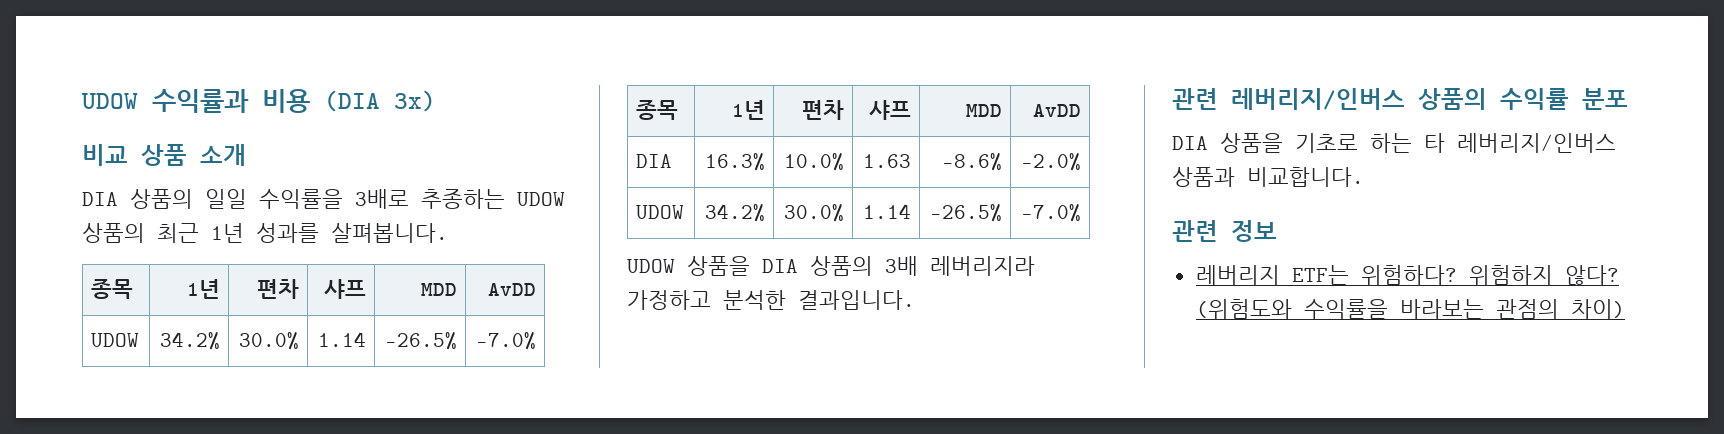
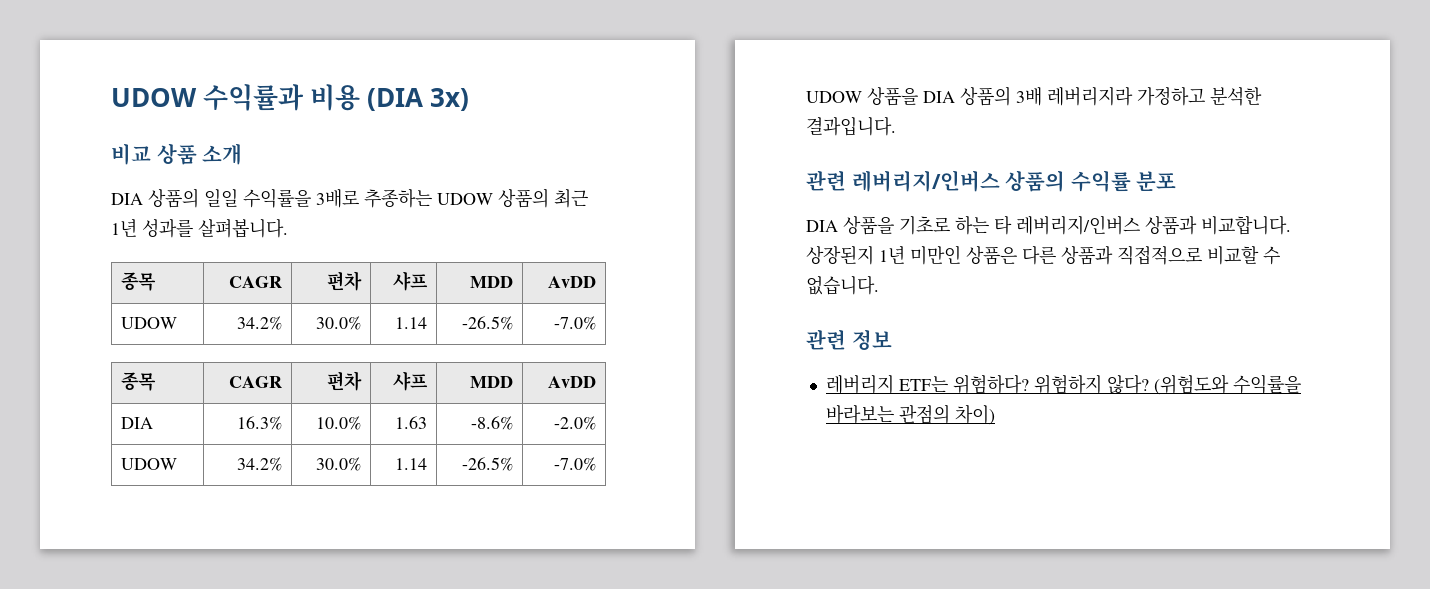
  DIA 상품의 일일 수익률을 3배로 추종하는 UDOW 상품의 최근 1년 성과를 살펴봅니다.
- 종목 | 1년 | 편차 | 샤프 | MDD | AvDD
+ 종목 | CAGR | 편차 | 샤프 | MDD | AvDD
  UDOW | 34.2% | 30.0% | 1.14 | -26.5% | -7.0%
- 종목 | 1년 | 편차 | 샤프 | MDD | AvDD
+ 종목 | CAGR | 편차 | 샤프 | MDD | AvDD
+ 상장된지 1년 미만인 상품은 다른 상품과 직접적으로 비교할 수 없습니다.

